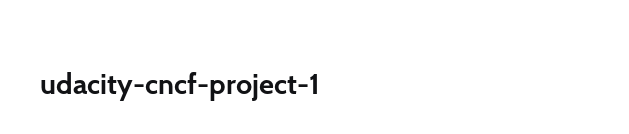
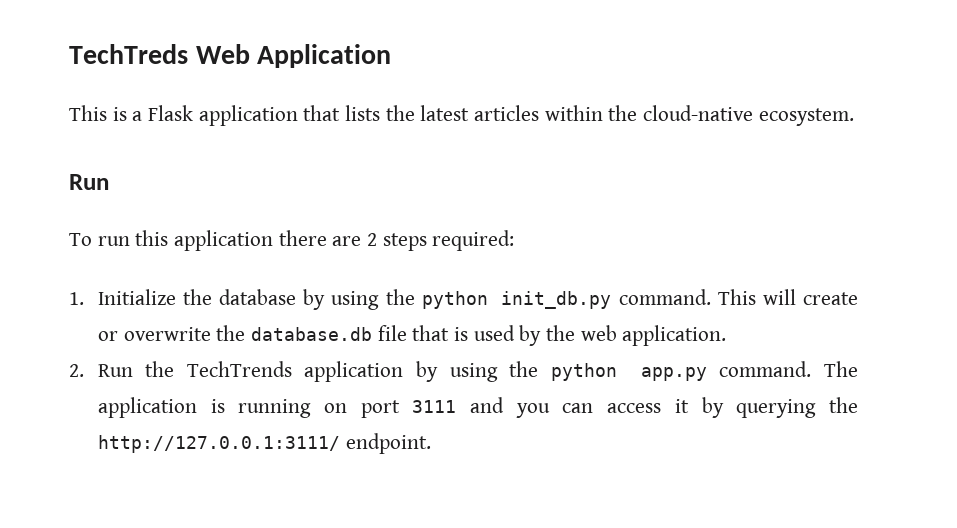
- udacity-cncf-project-1
+ TechTreds Web Application
+ This is a Flask application that lists the latest articles within the cloud-native ecosystem.
+ Run
+ To run this application there are 2 steps required:
+ 1. Initialize the database by using the python init_db.py command. This will create or overwrite the database.db file that is used by the web application.
+ 2. Run the TechTrends application by using the python app.py command. The application is running on port 3111 and you can access it by querying the http://127.0.0.1:3111/ endpoint.

